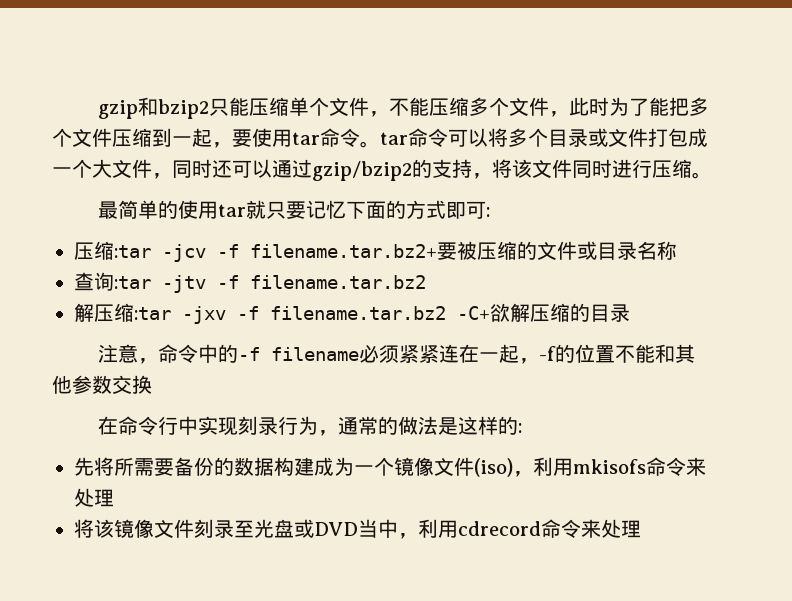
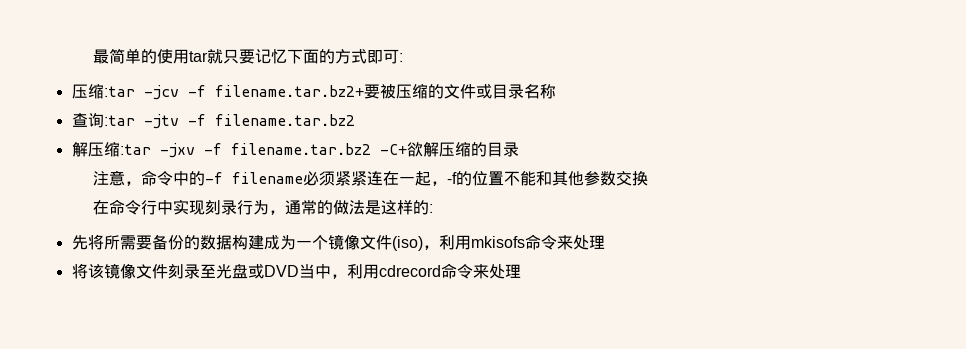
- gzip和bzip2只能压缩单个文件，不能压缩多个文件，此时为了能把多个文件压缩到一起，要使用tar命令。tar命令可以将多个目录或文件打包成一个大文件，同时还可以通过gzip/bzip2的支持，将该文件同时进行压缩。

